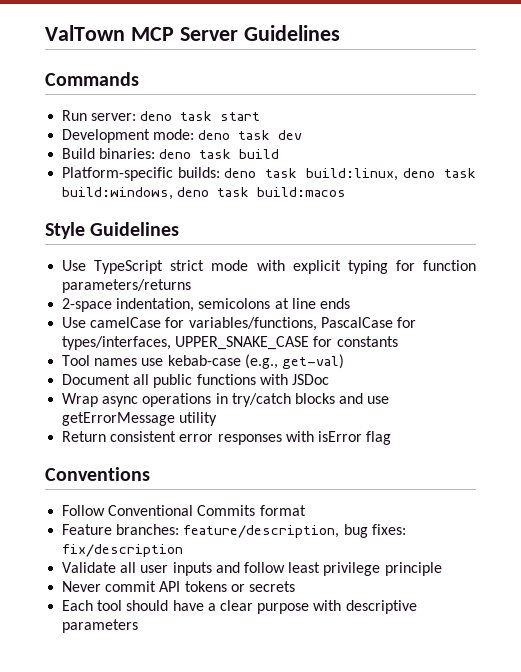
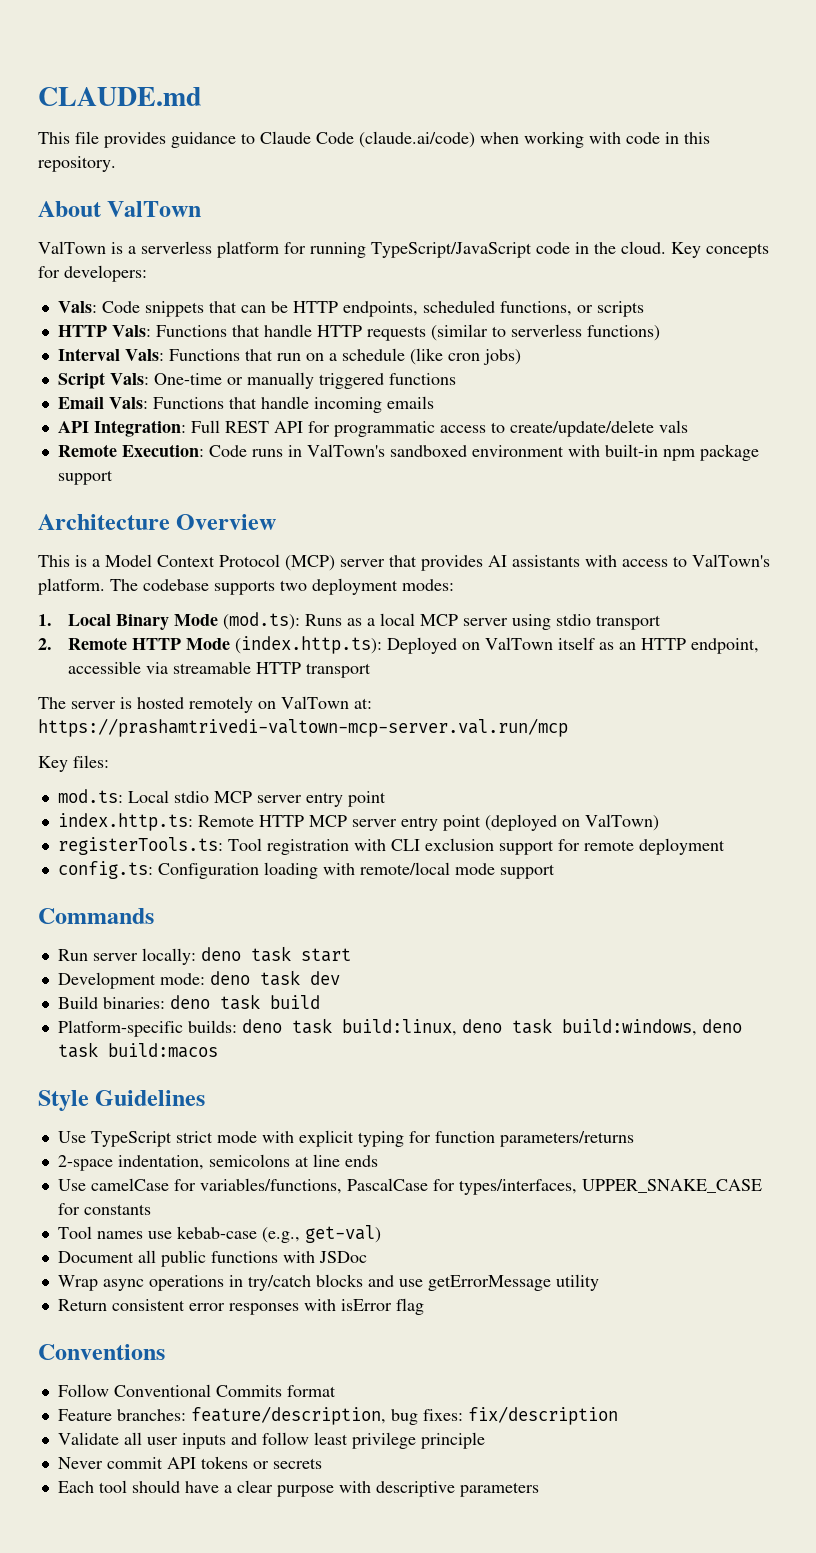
- ValTown MCP Server Guidelines
+ CLAUDE.md
+ This file provides guidance to Claude Code (claude.ai/code) when working with code in this repository.
+ About ValTown
+ ValTown is a serverless platform for running TypeScript/JavaScript code in the cloud. Key concepts for developers:
+ Vals: Code snippets that can be HTTP endpoints, scheduled functions, or scripts
+ HTTP Vals: Functions that handle HTTP requests (similar to serverless functions)
+ Interval Vals: Functions that run on a schedule (like cron jobs)
+ Script Vals: One-time or manually triggered functions
+ Email Vals: Functions that handle incoming emails
+ API Integration: Full REST API for programmatic access to create/update/delete vals
+ Remote Execution: Code runs in ValTown's sandboxed environment with built-in npm package support
+ Architecture Overview
+ This is a Model Context Protocol (MCP) server that provides AI assistants with access to ValTown's platform. The codebase supports two deployment modes:
+ 1. Local Binary Mode (mod.ts): Runs as a local MCP server using stdio transport
+ 2. Remote HTTP Mode (index.http.ts): Deployed on ValTown itself as an HTTP endpoint, accessible via streamable HTTP transport
+ The server is hosted remotely on ValTown at: https://prashamtrivedi-valtown-mcp-server.val.run/mcp
+ Key files:
+ mod.ts: Local stdio MCP server entry point
+ index.http.ts: Remote HTTP MCP server entry point (deployed on ValTown)
+ registerTools.ts: Tool registration with CLI exclusion support for remote deployment
+ config.ts: Configuration loading with remote/local mode support
- Run server: deno task start
+ Run server locally: deno task start

